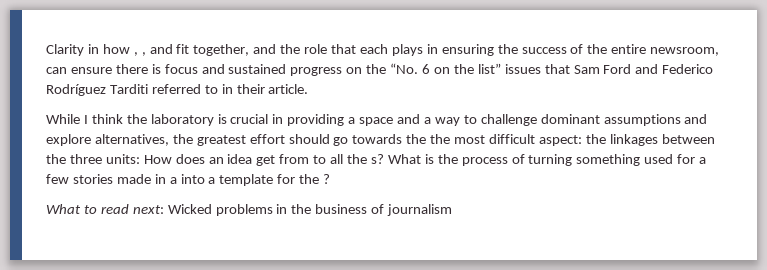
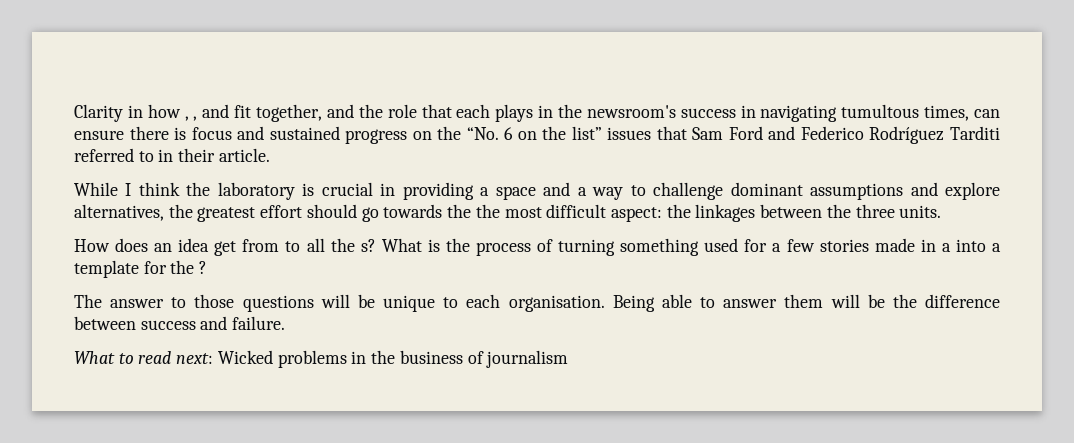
- Clarity in how , , and fit together, and the role that each plays in ensuring the success of the entire newsroom, can ensure there is focus and sustained progress on the “No. 6 on the list” issues that Sam Ford and Federico Rodríguez Tarditi referred to in their article.
+ Clarity in how , , and fit together, and the role that each plays in the newsroom's success in navigating tumultous times, can ensure there is focus and sustained progress on the “No. 6 on the list” issues that Sam Ford and Federico Rodríguez Tarditi referred to in their article.
- While I think the laboratory is crucial in providing a space and a way to challenge dominant assumptions and explore alternatives, the greatest effort should go towards the the most difficult aspect: the linkages between the three units: How does an idea get from to all the s?
+ While I think the laboratory is crucial in providing a space and a way to challenge dominant assumptions and explore alternatives, the greatest effort should go towards the the most difficult aspect: the linkages between the three units.
+ How does an idea get from to all the s?
+ The answer to those questions will be unique to each organisation. Being able to answer them will be the difference between success and failure.

